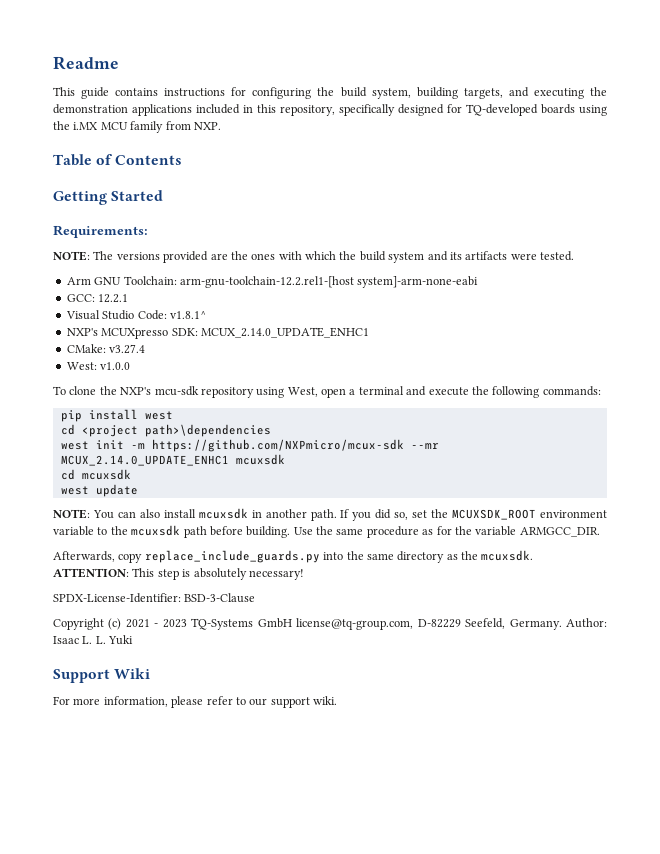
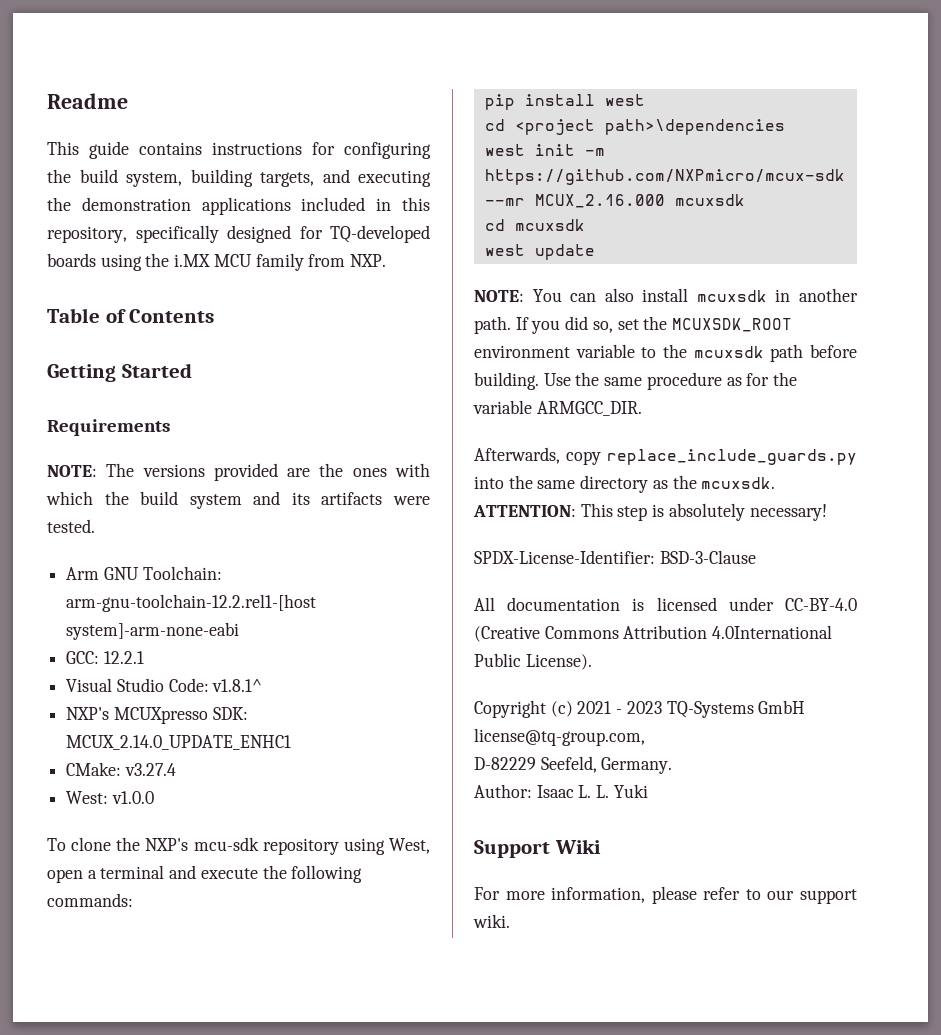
- Requirements:
+ Requirements
- west init -m https://github.com/NXPmicro/mcux-sdk --mr MCUX_2.14.0_UPDATE_ENHC1 mcuxsdk
+ west init -m https://github.com/NXPmicro/mcux-sdk --mr MCUX_2.16.000 mcuxsdk
+ All documentation is licensed under CC-BY-4.0 (Creative Commons Attribution 4.0International Public License).
- Copyright (c) 2021 - 2023 TQ-Systems GmbH license@tq-group.com, D-82229 Seefeld, Germany. Author: Isaac L. L. Yuki
+ Copyright (c) 2021 - 2023 TQ-Systems GmbH license@tq-group.com,
+ D-82229 Seefeld, Germany.
+ Author: Isaac L. L. Yuki

